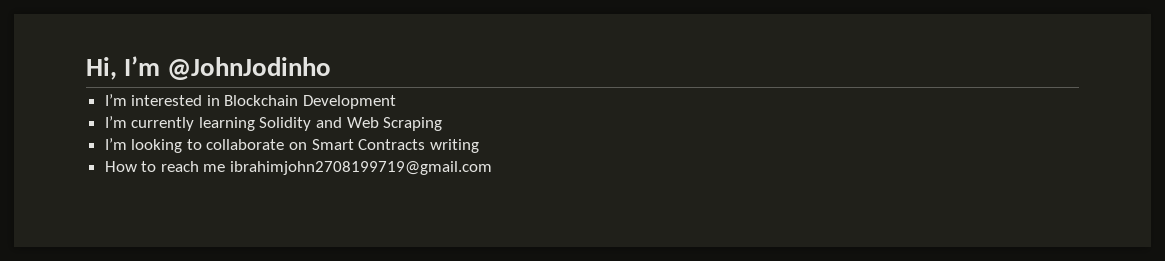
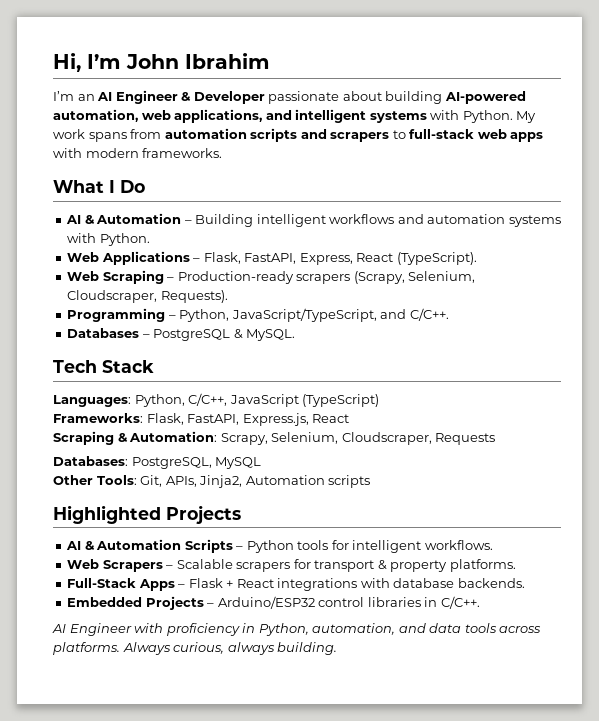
- Hi, I’m @JohnJodinho
- I’m interested in Blockchain Development
- I’m currently learning Solidity and Web Scraping
- I’m looking to collaborate on Smart Contracts writing
- How to reach me ibrahimjohn2708199719@gmail.com
+ Hi, I’m John Ibrahim
+ I’m an AI Engineer & Developer passionate about building AI-powered automation, web applications, and intelligent systems with Python. My work spans from automation scripts and scrapers to full-stack web apps with modern frameworks.
+ What I Do
+ AI & Automation – Building intelligent workflows and automation systems with Python.
+ Web Applications – Flask, FastAPI, Express, React (TypeScript).
+ Web Scraping – Production-ready scrapers (Scrapy, Selenium, Cloudscraper, Requests).
+ Programming – Python, JavaScript/TypeScript, and C/C++.
+ Databases – PostgreSQL & MySQL.
+ Tech Stack
+ Languages: Python, C/C++, JavaScript (TypeScript)
+ Frameworks: Flask, FastAPI, Express.js, React
+ Scraping & Automation: Scrapy, Selenium, Cloudscraper, Requests
+ Databases: PostgreSQL, MySQL
+ Other Tools: Git, APIs, Jinja2, Automation scripts
+ Highlighted Projects
+ AI & Automation Scripts – Python tools for intelligent workflows.
+ Web Scrapers – Scalable scrapers for transport & property platforms.
+ Full-Stack Apps – Flask + React integrations with database backends.
+ Embedded Projects – Arduino/ESP32 control libraries in C/C++.
+ AI Engineer with proficiency in Python, automation, and data tools across platforms. Always curious, always building.

